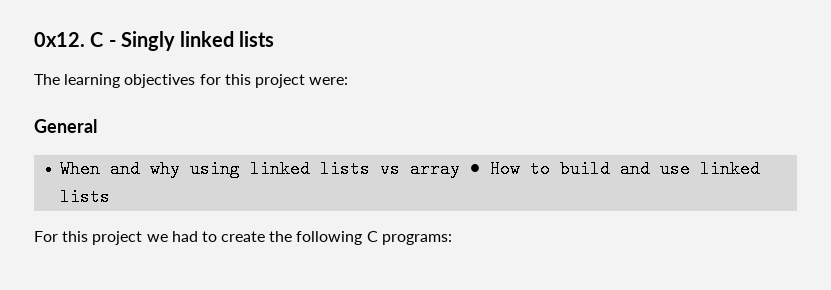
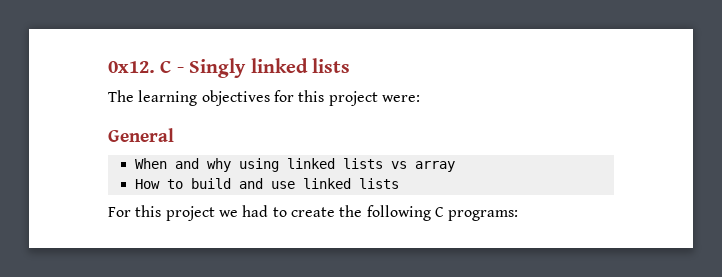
- When and why using linked lists vs array • How to build and use linked lists
+ When and why using linked lists vs array
+ How to build and use linked lists

